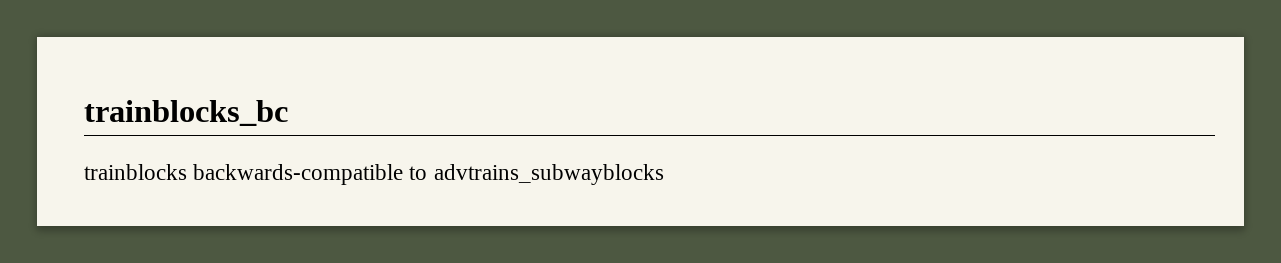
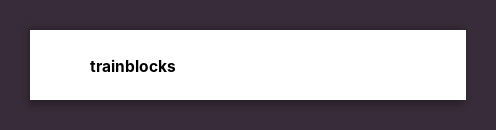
- trainblocks_bc
- trainblocks backwards-compatible to advtrains_subwayblocks
+ trainblocks

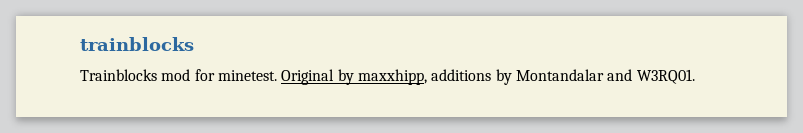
+ Trainblocks mod for minetest. Original by maxxhipp, additions by Montandalar and W3RQ01.

